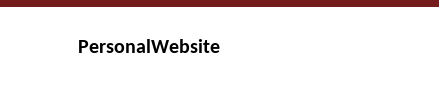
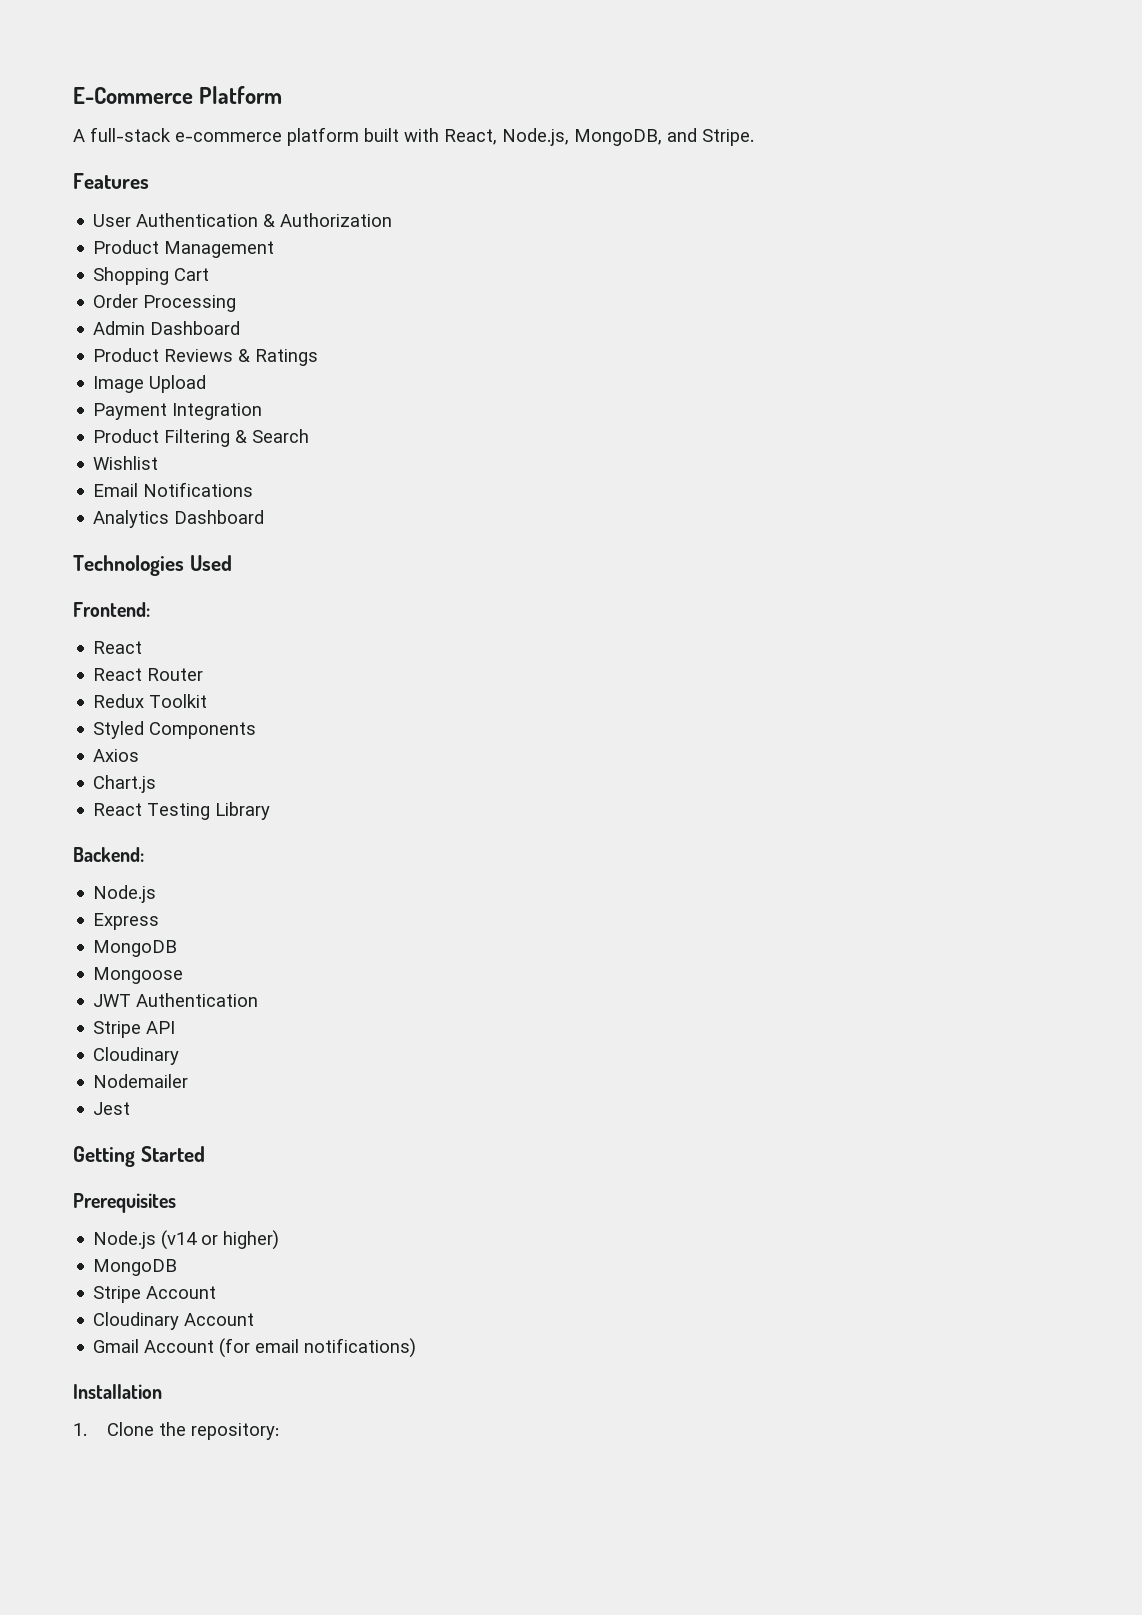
- PersonalWebsite
+ E-Commerce Platform
+ A full-stack e-commerce platform built with React, Node.js, MongoDB, and Stripe.
+ Features
+ User Authentication & Authorization
+ Product Management
+ Shopping Cart
+ Order Processing
+ Admin Dashboard
+ Product Reviews & Ratings
+ Image Upload
+ Payment Integration
+ Product Filtering & Search
+ Wishlist
+ Email Notifications
+ Analytics Dashboard
+ Technologies Used
+ Frontend:
+ React
+ React Router
+ Redux Toolkit
+ Styled Components
+ Axios
+ Chart.js
+ React Testing Library
+ Backend:
+ Node.js
+ Express
+ MongoDB
+ Mongoose
+ JWT Authentication
+ Stripe API
+ Cloudinary
+ Nodemailer
+ Jest
+ Getting Started
+ Prerequisites
+ Node.js (v14 or higher)
+ MongoDB
+ Stripe Account
+ Cloudinary Account
+ Gmail Account (for email notifications)
+ Installation
+ 1. Clone the repository:

